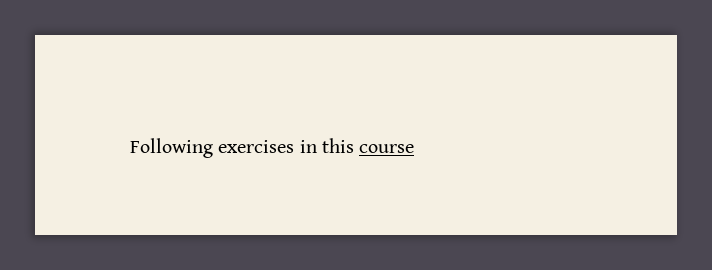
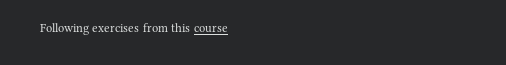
- Following exercises in this course
+ Following exercises from this course

